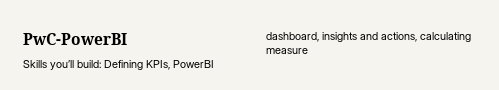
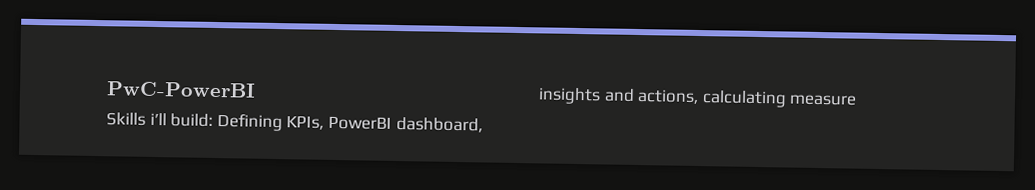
- Skills you’ll build: Defining KPIs, PowerBI dashboard, insights and actions, calculating measure
+ Skills i’ll build: Defining KPIs, PowerBI dashboard, insights and actions, calculating measure

